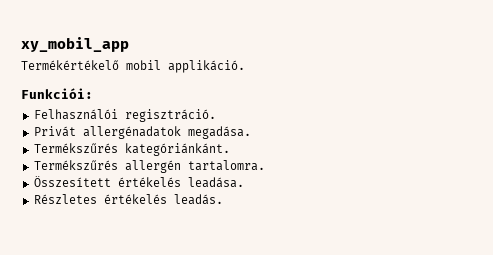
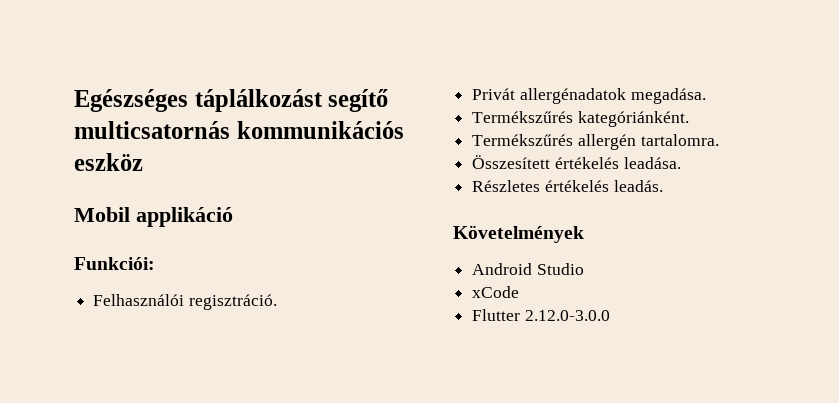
- xy_mobil_app
- Termékértékelő mobil applikáció.
+ Egészséges táplálkozást segítő multicsatornás kommunikációs eszköz
+ Mobil applikáció
- Termékszűrés kategóriánkánt.
+ Termékszűrés kategóriánként.
+ Követelmények
+ Android Studio
+ xCode
+ Flutter 2.12.0-3.0.0

